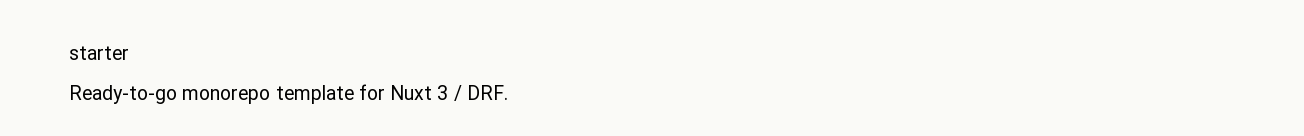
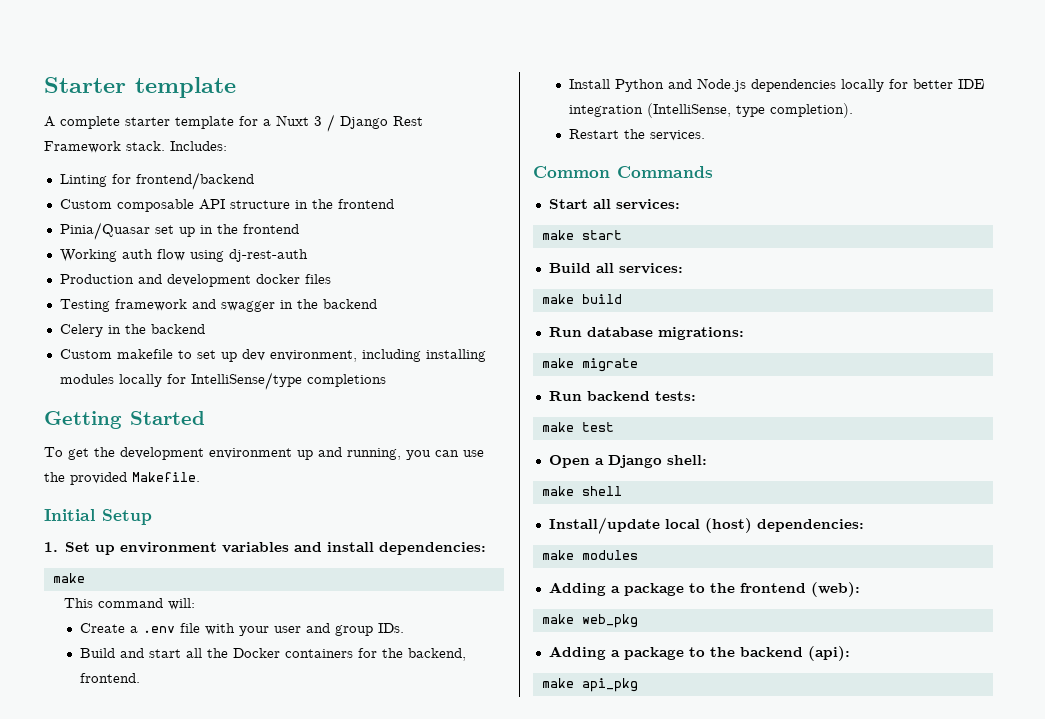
- starter
- Ready-to-go monorepo template for Nuxt 3 / DRF.
+ Starter template
+ A complete starter template for a Nuxt 3 / Django Rest Framework stack. Includes:
+ Linting for frontend/backend
+ Custom composable API structure in the frontend
+ Pinia/Quasar set up in the frontend
+ Working auth flow using dj-rest-auth
+ Production and development docker files
+ Testing framework and swagger in the backend
+ Celery in the backend
+ Custom makefile to set up dev environment, including installing modules locally for IntelliSense/type completions
+ Getting Started
+ To get the development environment up and running, you can use the provided Makefile.
+ Initial Setup
+ 1. Set up environment variables and install dependencies:
+ make
+ This command will:
+ Create a .env file with your user and group IDs.
+ Build and start all the Docker containers for the backend, frontend.
+ Install Python and Node.js dependencies locally for better IDE integration (IntelliSense, type completion).
+ Restart the services.
+ Common Commands
+ Start all services:
+ make start
+ Build all services:
+ make build
+ Run database migrations:
+ make migrate
+ Run backend tests:
+ make test
+ Open a Django shell:
+ make shell
+ Install/update local (host) dependencies:
+ make modules
+ Adding a package to the frontend (web):
+ make web_pkg
+ Adding a package to the backend (api):
+ make api_pkg

